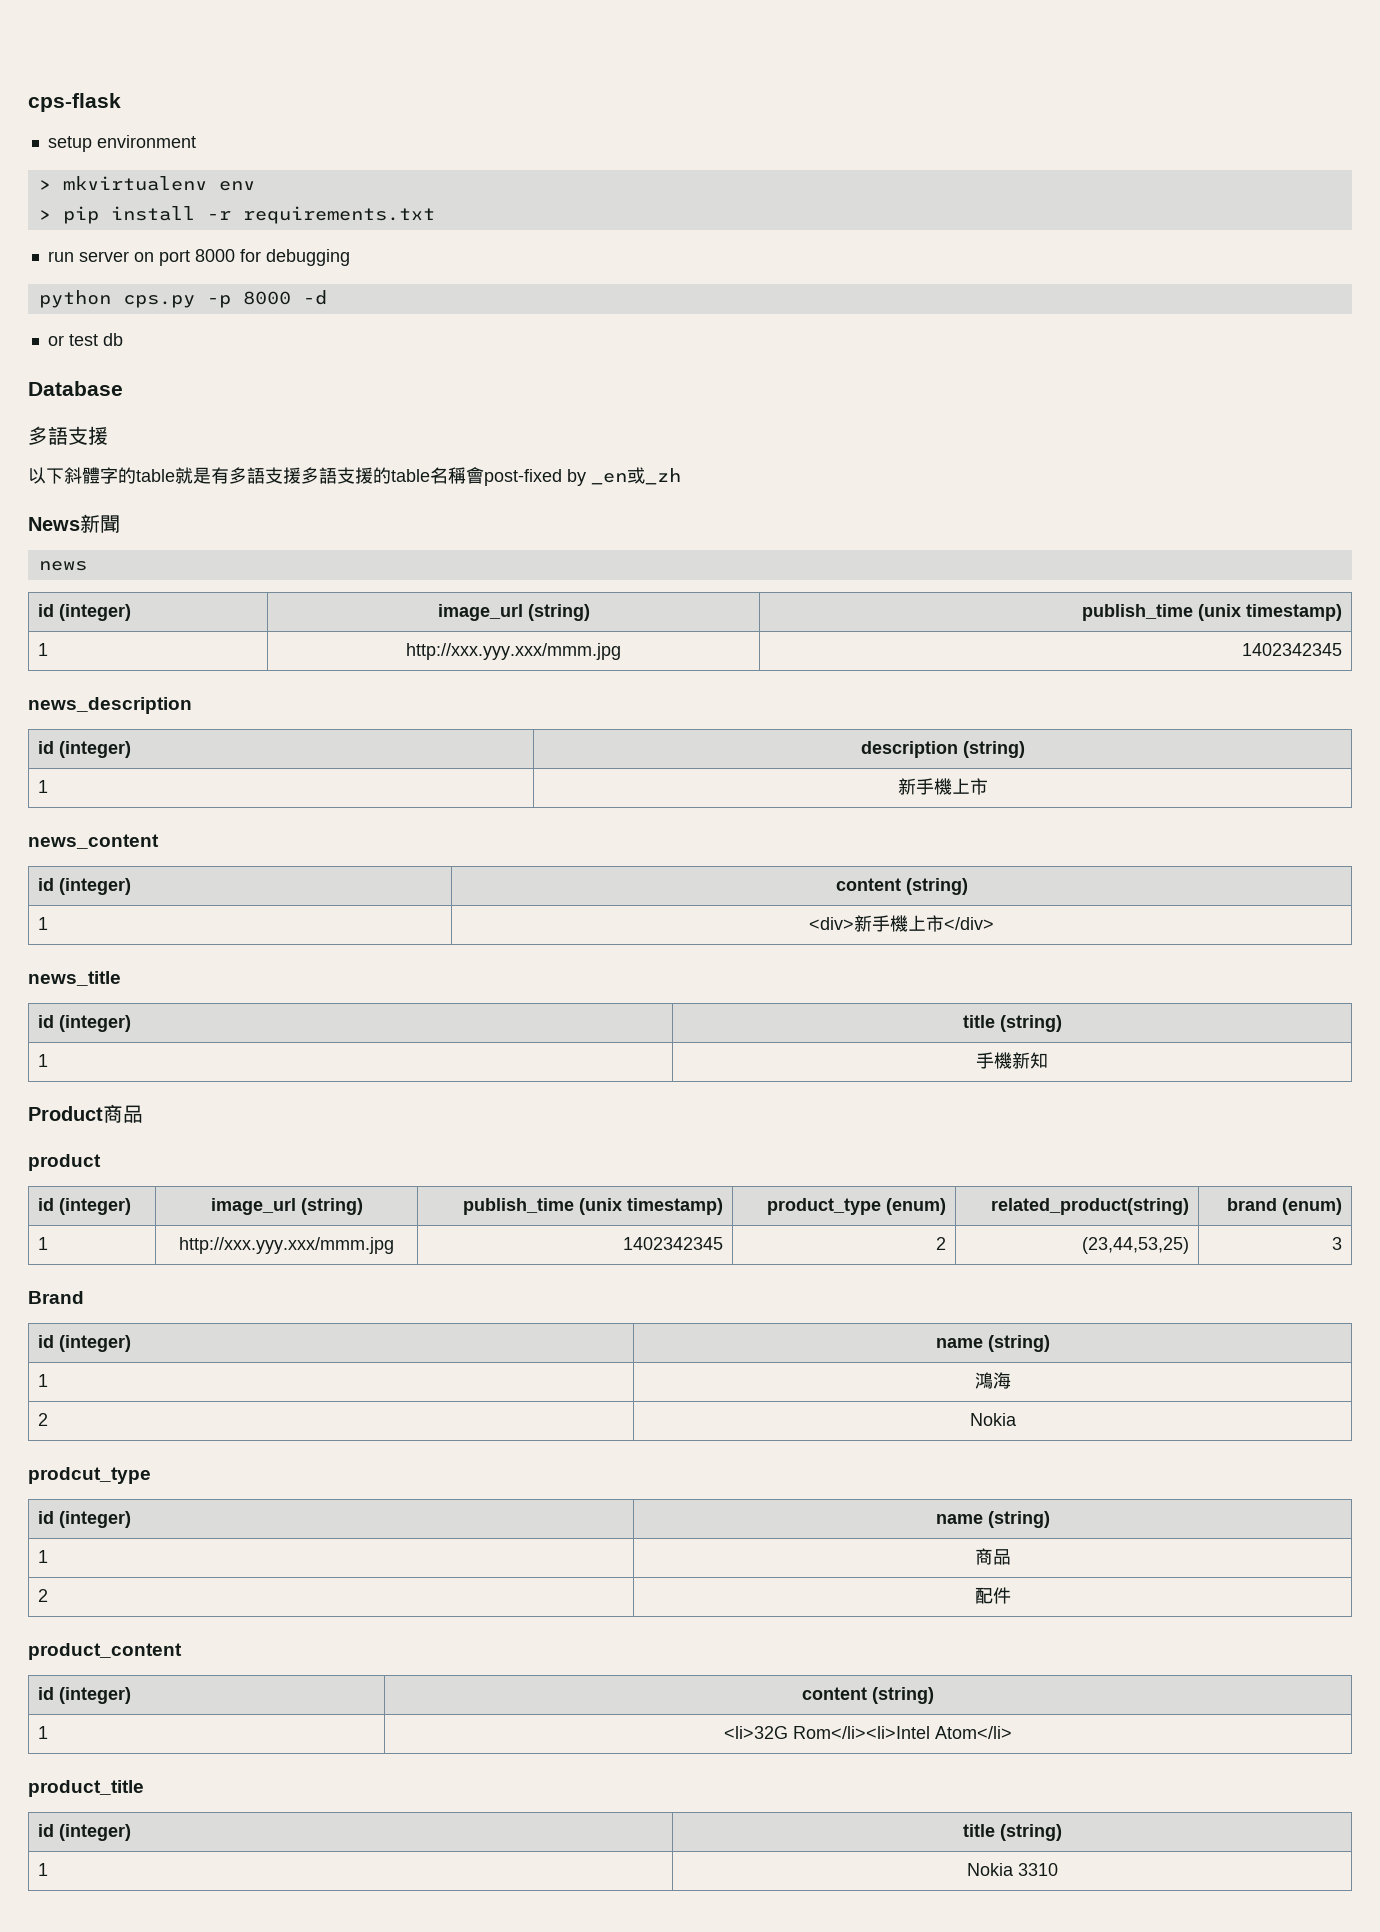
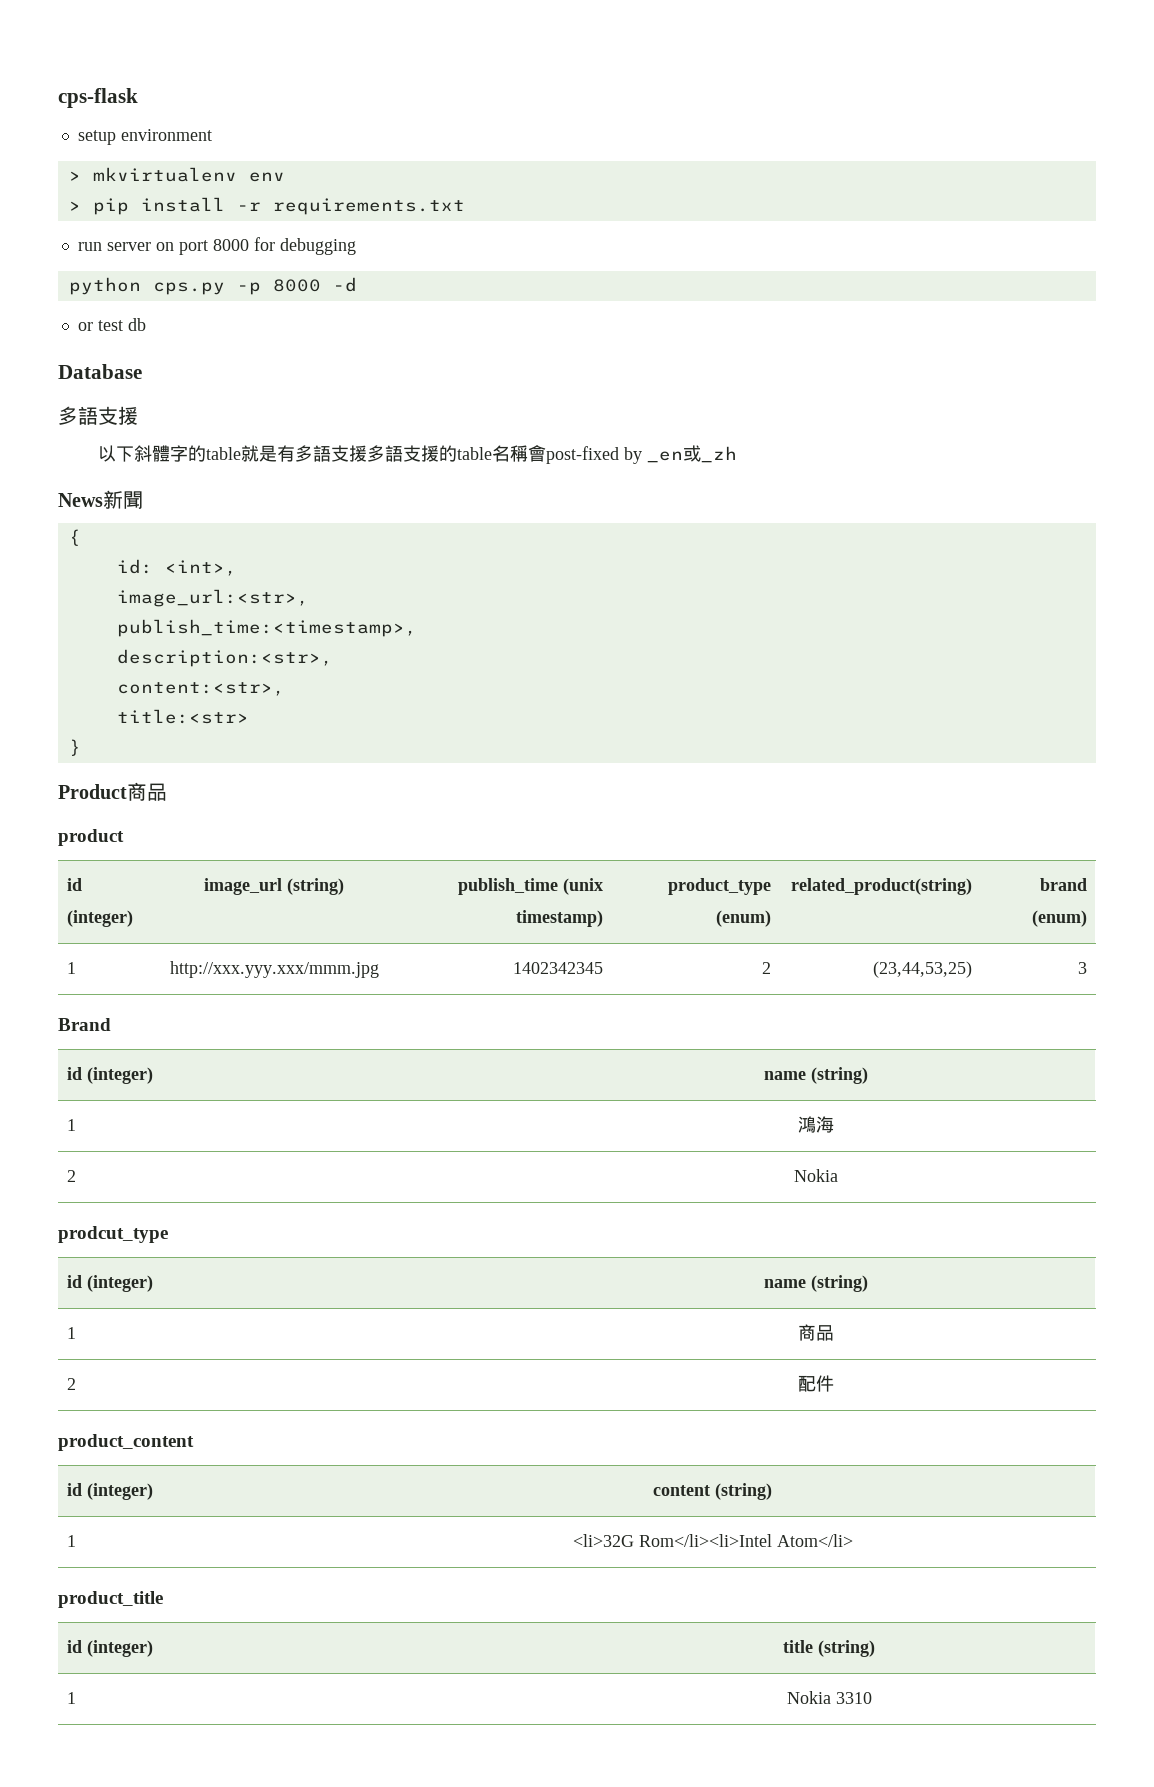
- news
- id (integer) | image_url (string) | publish_time (unix timestamp)
- 1 | http://xxx.yyy.xxx/mmm.jpg | 1402342345
- news_description
- id (integer) | description (string)
- 1 | 新手機上市
- news_content
- id (integer) | content (string)
- 1 | <div>新手機上市</div>
- news_title
- id (integer) | title (string)
- 1 | 手機新知
+ {
+ id: <int>,
+ image_url:<str>,
+ publish_time:<timestamp>,
+ description:<str>,
+ content:<str>,
+ title:<str>
+ }

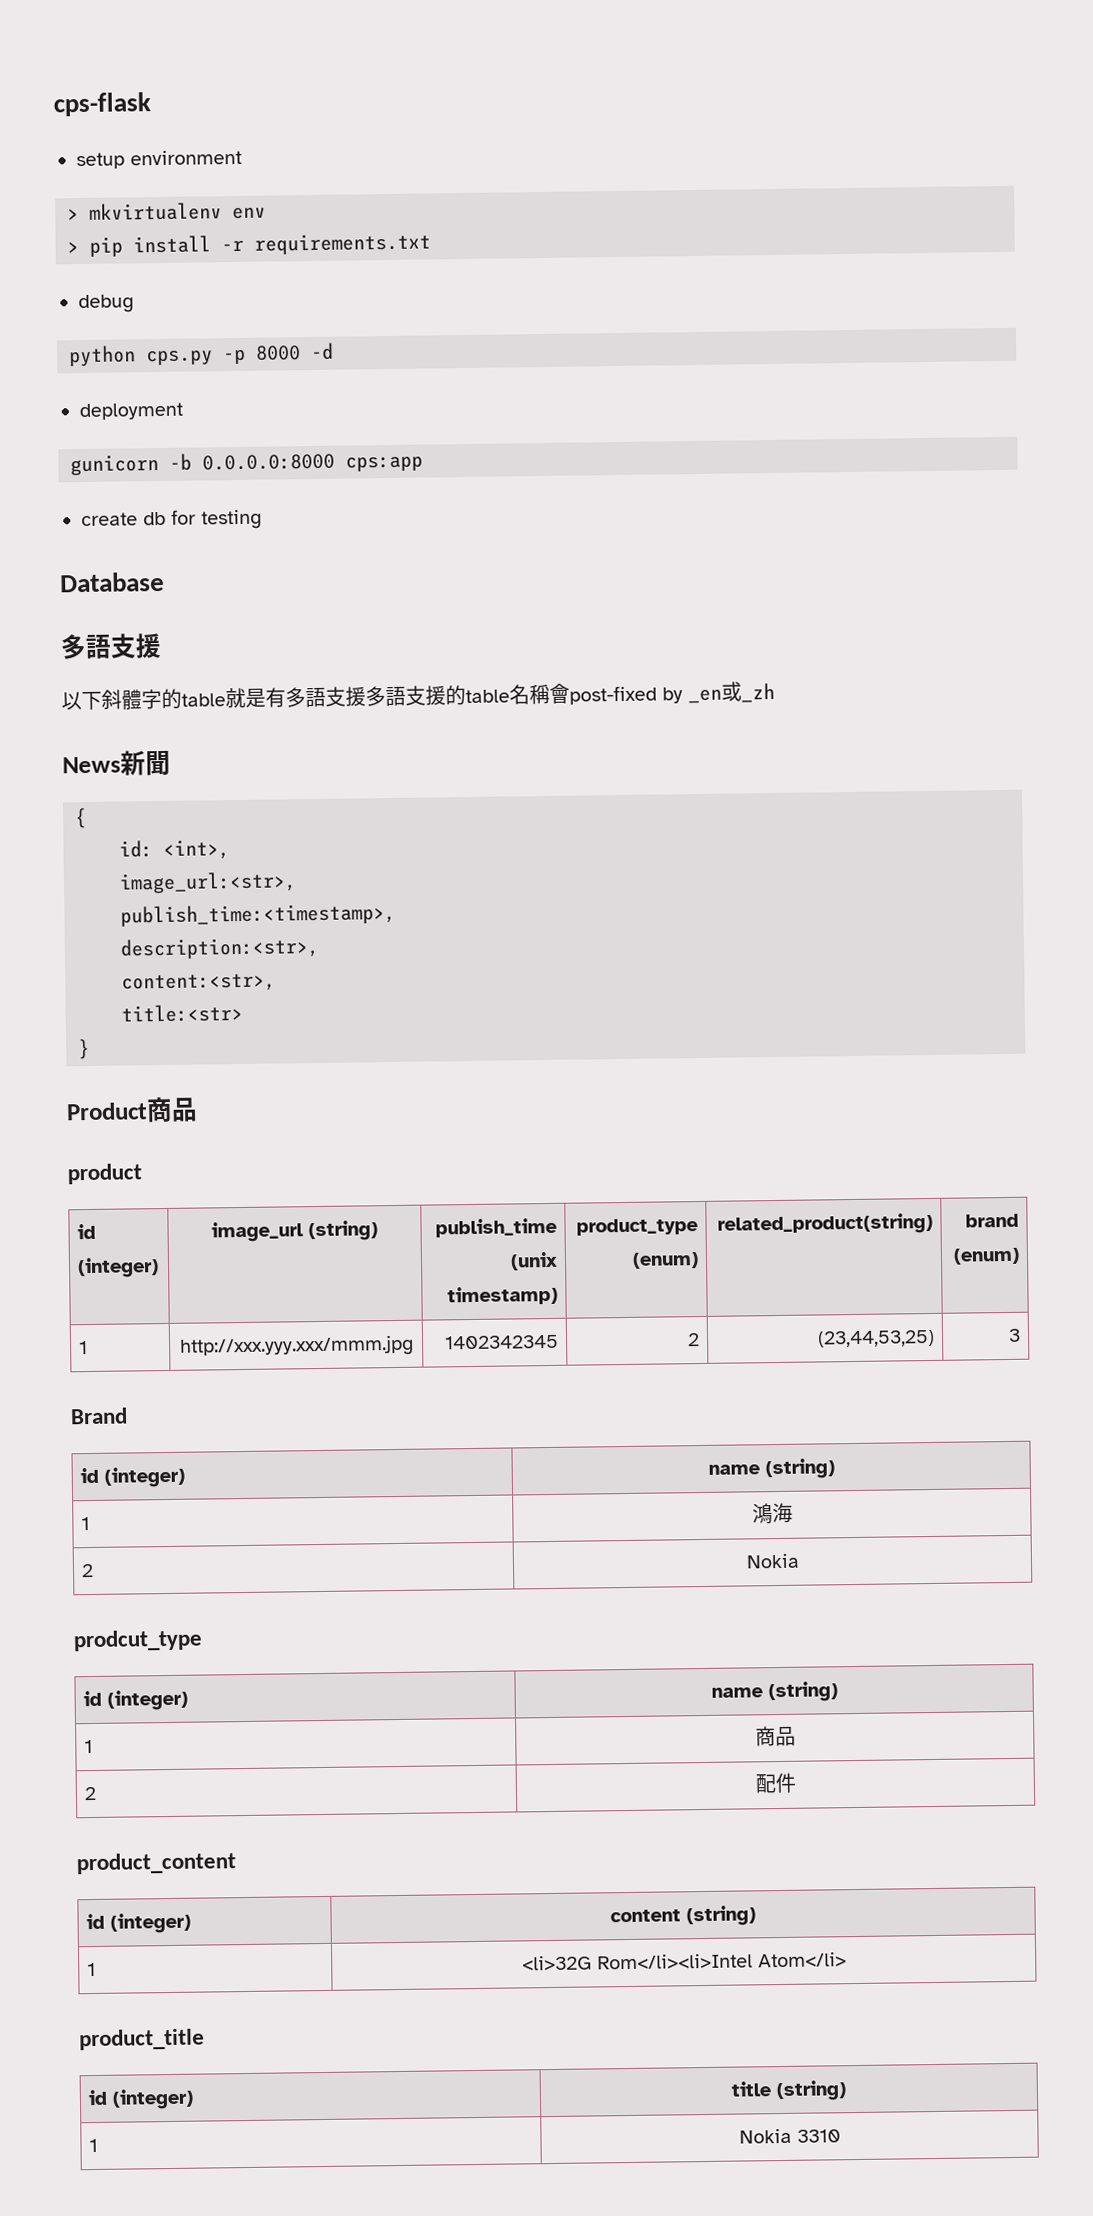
- run server on port 8000 for debugging
+ debug
- or test db
+ deployment
+ gunicorn -b 0.0.0.0:8000 cps:app
+ create db for testing

